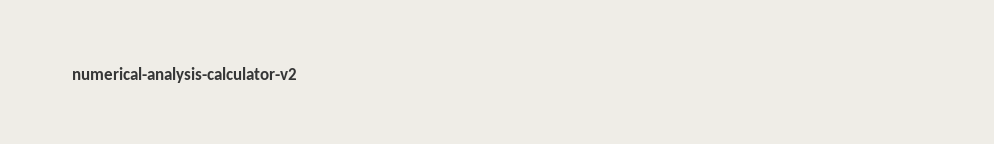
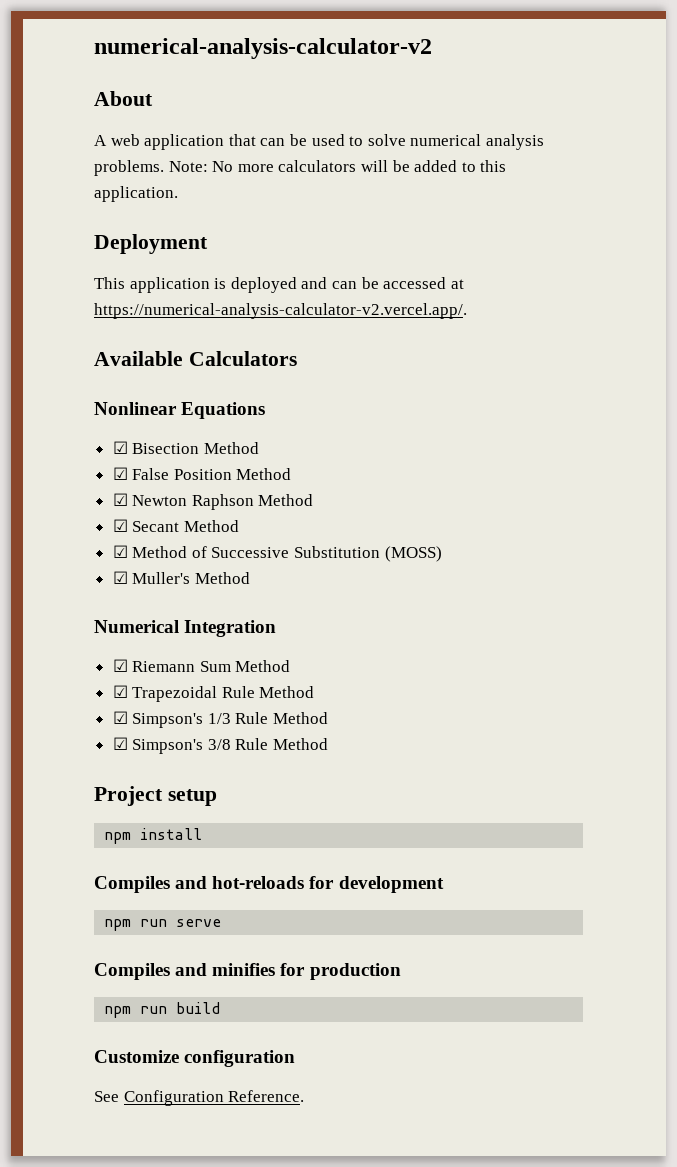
+ About
+ A web application that can be used to solve numerical analysis problems. Note: No more calculators will be added to this application.
+ Deployment
+ This application is deployed and can be accessed at https://numerical-analysis-calculator-v2.vercel.app/.
+ Available Calculators
+ Nonlinear Equations
+ ☑ Bisection Method
+ ☑ False Position Method
+ ☑ Newton Raphson Method
+ ☑ Secant Method
+ ☑ Method of Successive Substitution (MOSS)
+ ☑ Muller's Method
+ Numerical Integration
+ ☑ Riemann Sum Method
+ ☑ Trapezoidal Rule Method
+ ☑ Simpson's 1/3 Rule Method
+ ☑ Simpson's 3/8 Rule Method
+ Project setup
+ npm install
+ Compiles and hot-reloads for development
+ npm run serve
+ Compiles and minifies for production
+ npm run build
+ Customize configuration
+ See Configuration Reference.

